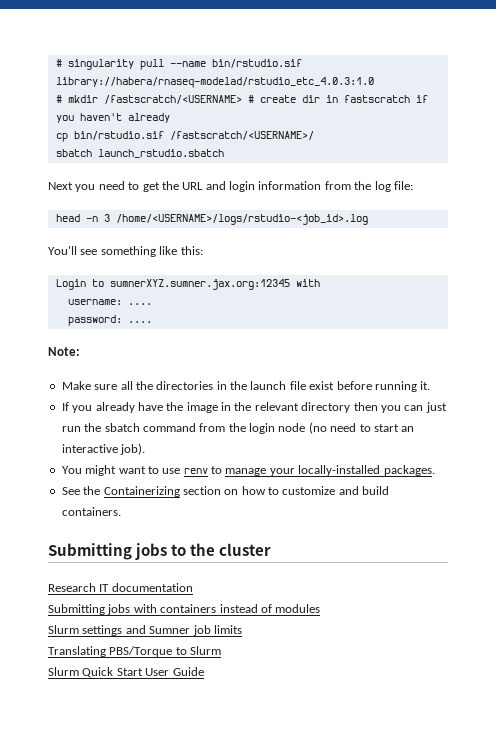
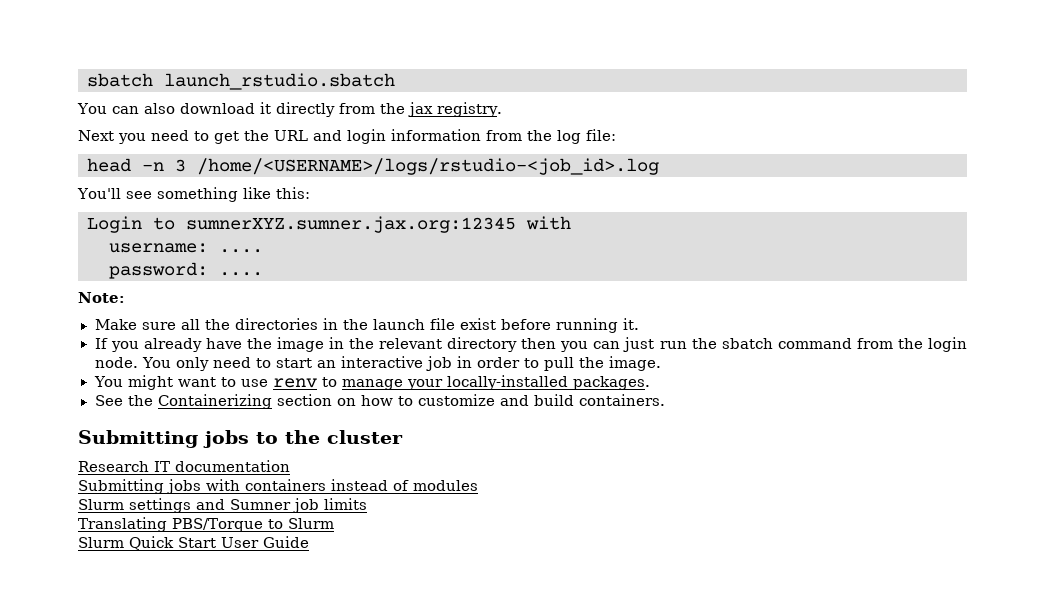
- # singularity pull --name bin/rstudio.sif library://habera/rnaseq-modelad/rstudio_etc_4.0.3:1.0
- # mkdir /fastscratch/<USERNAME> # create dir in fastscratch if you haven't already
- cp bin/rstudio.sif /fastscratch/<USERNAME>/
  sbatch launch_rstudio.sbatch
+ You can also download it directly from the jax registry.
- If you already have the image in the relevant directory then you can just run the sbatch command from the login node (no need to start an interactive job).
+ If you already have the image in the relevant directory then you can just run the sbatch command from the login node. You only need to start an interactive job in order to pull the image.

